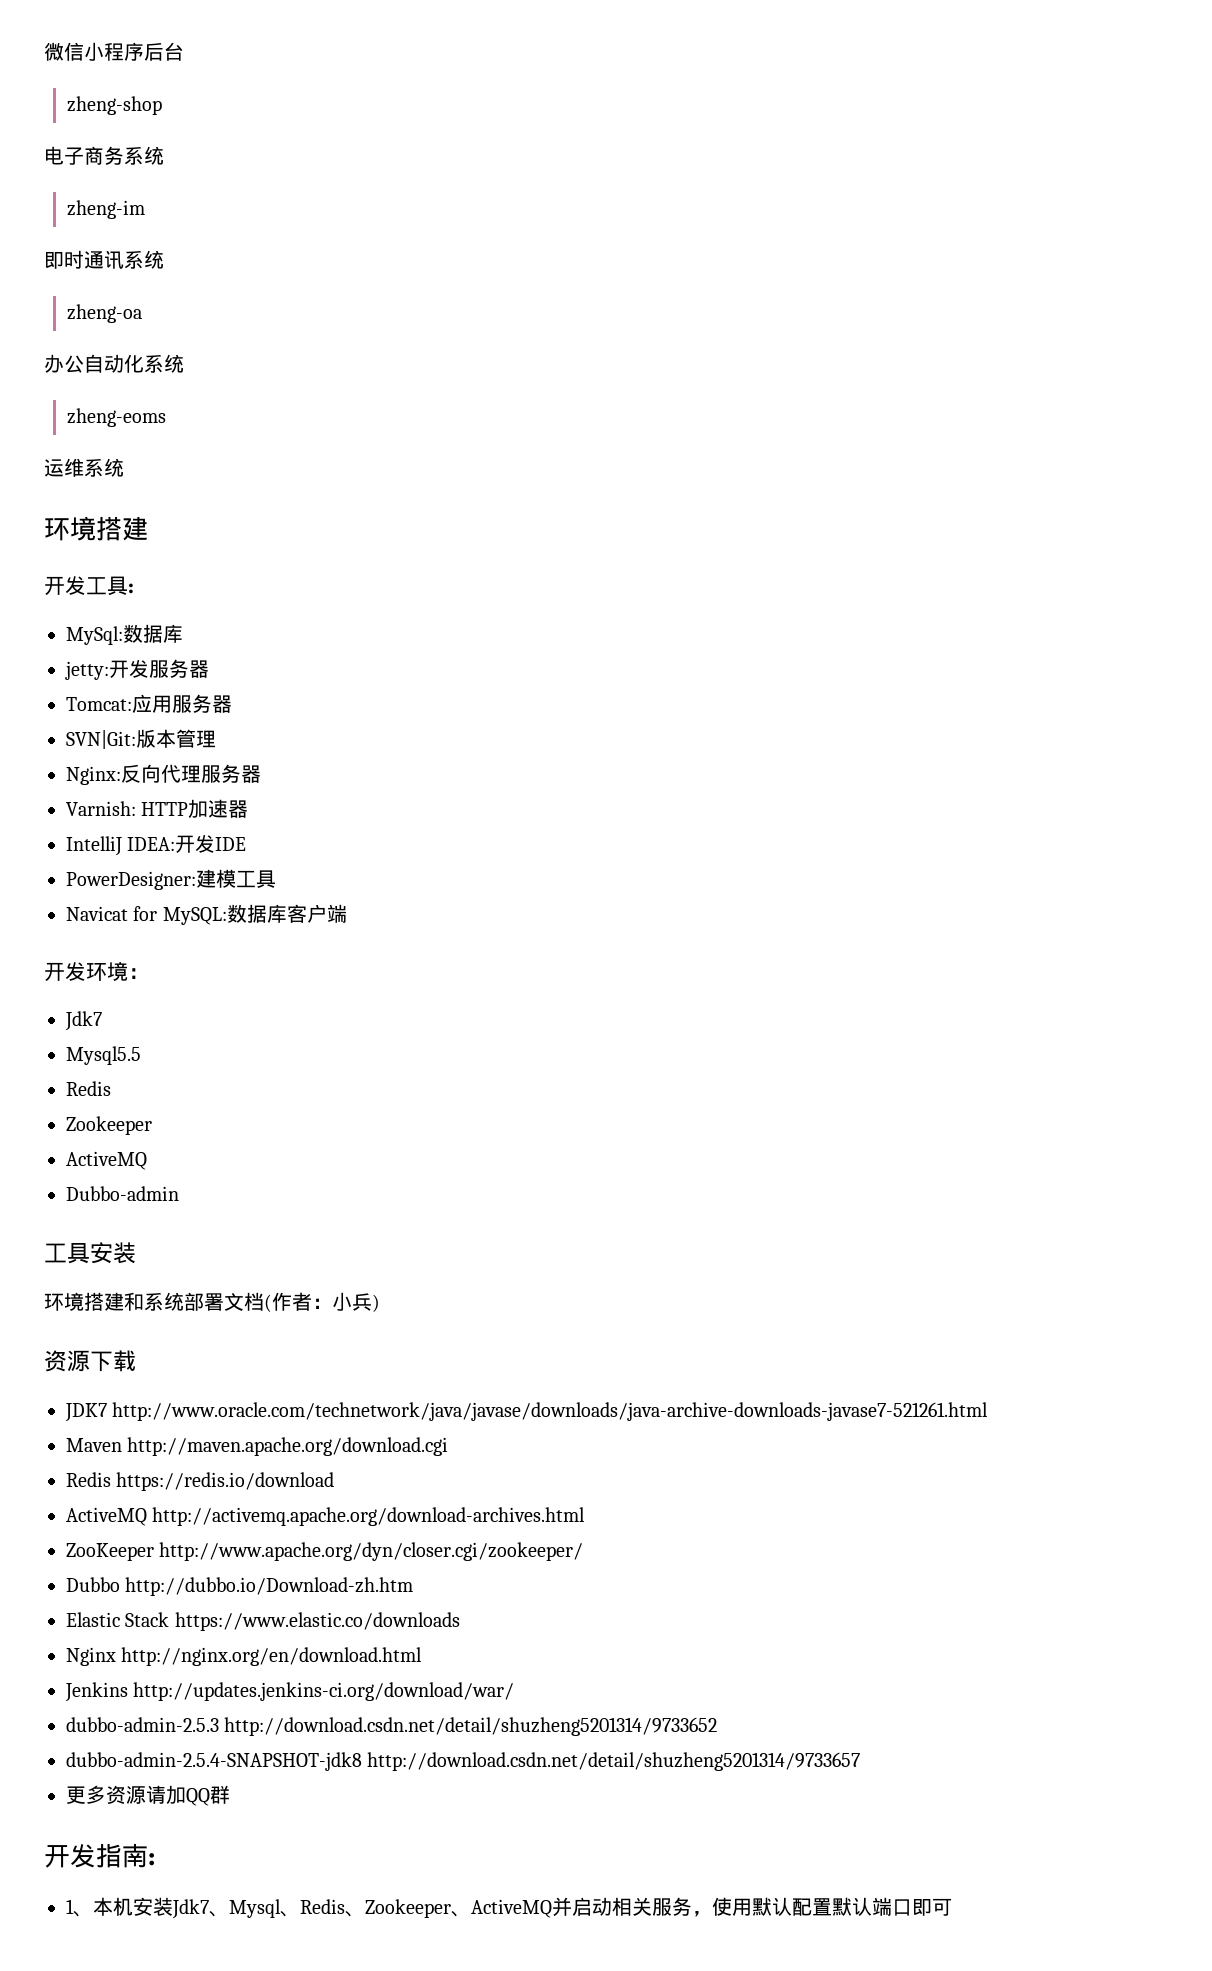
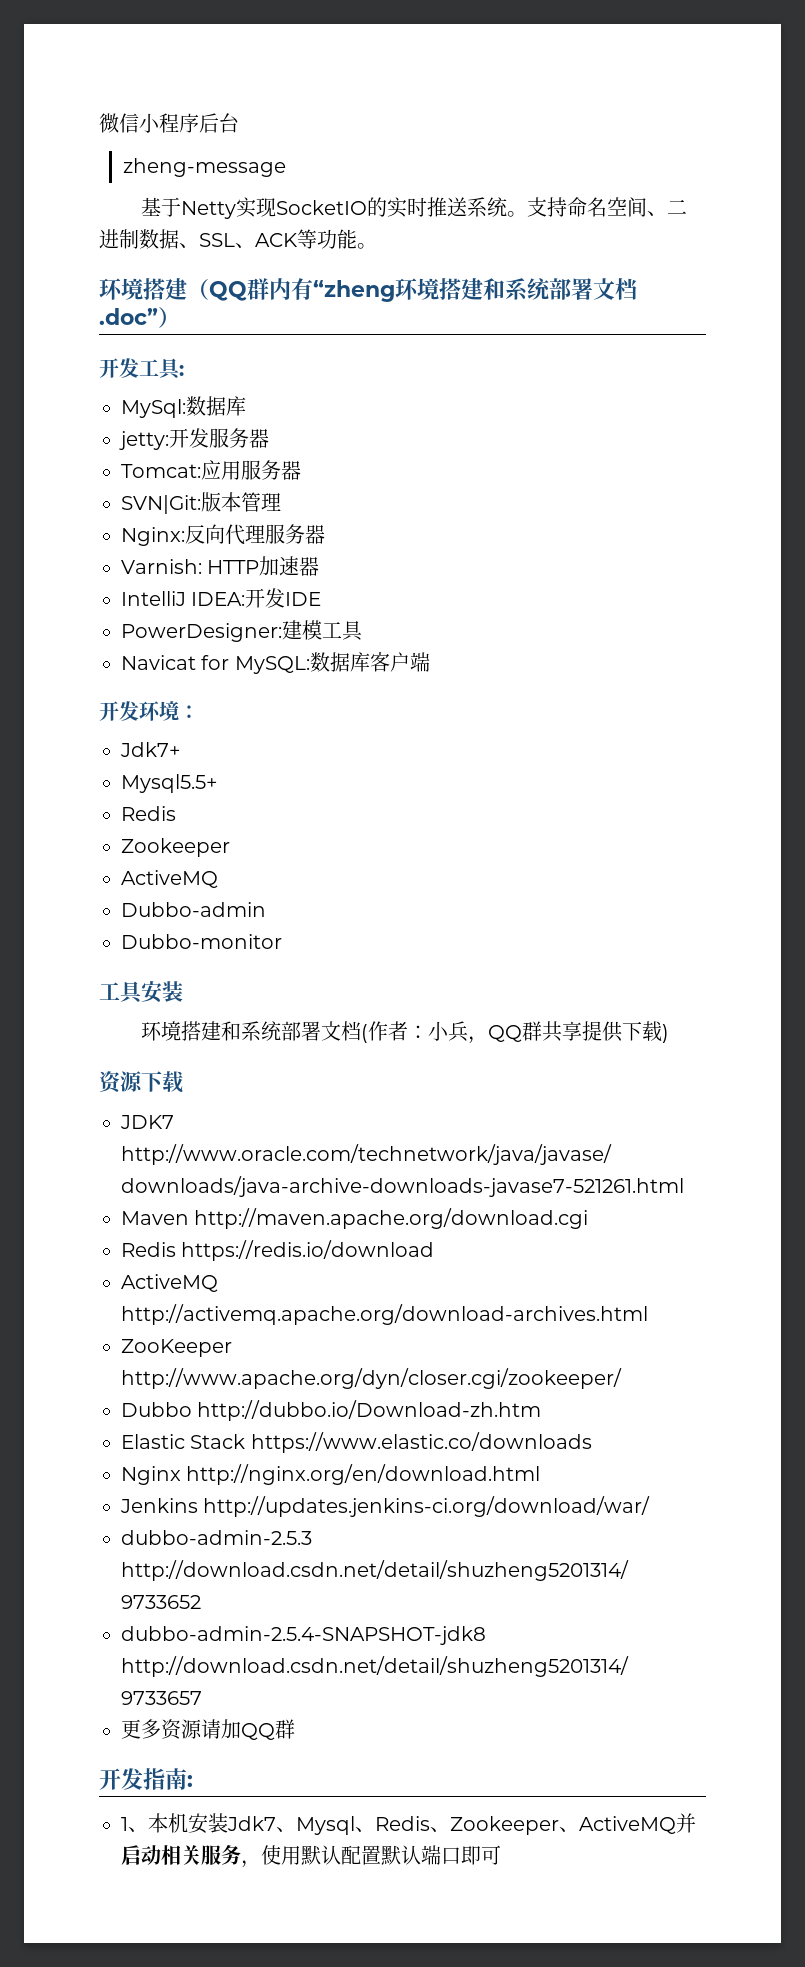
- zheng-shop
- 电子商务系统
- zheng-im
- 即时通讯系统
- zheng-oa
- 办公自动化系统
- zheng-eoms
- 运维系统
- 环境搭建
+ zheng-message
+ 基于Netty实现SocketIO的实时推送系统。支持命名空间、二进制数据、SSL、ACK等功能。
+ 环境搭建（QQ群内有“zheng环境搭建和系统部署文档.doc”）
  开发环境：
- Jdk7
- Mysql5.5
+ Jdk7+
+ Mysql5.5+
+ Dubbo-monitor
- 环境搭建和系统部署文档(作者：小兵)
+ 环境搭建和系统部署文档(作者：小兵，QQ群共享提供下载)

